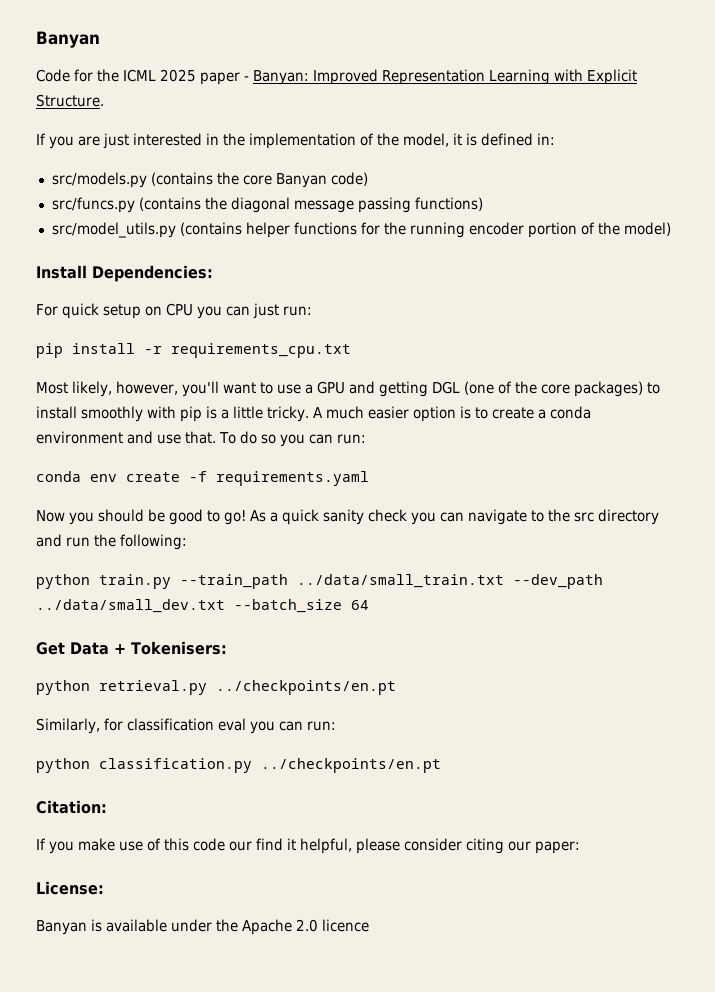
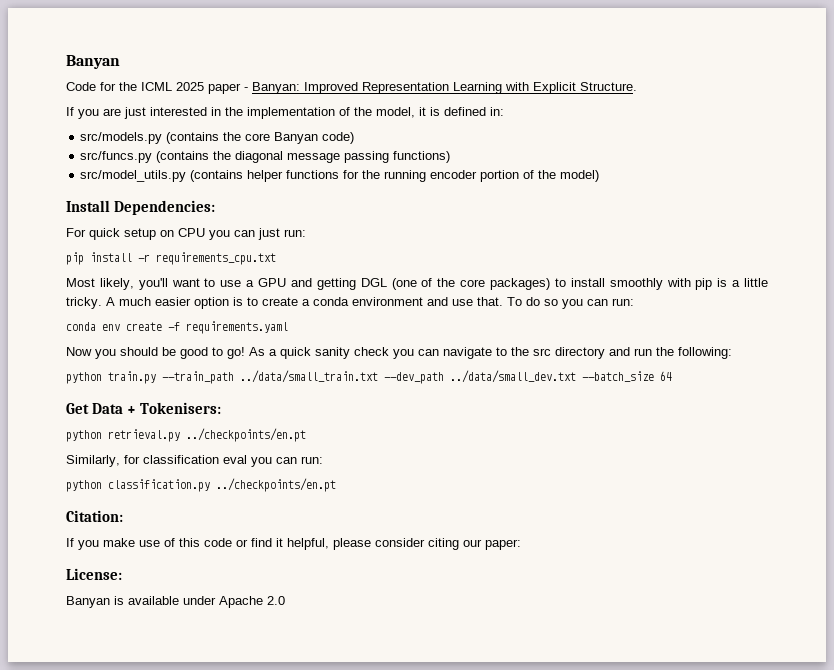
- Most likely, however, you'll want to use a GPU and getting DGL (one of the core packages) to install smoothly with pip is a little tricky.
+ Most likely, you'll want to use a GPU and getting DGL (one of the core packages) to install smoothly with pip is a little tricky.
- If you make use of this code our find it helpful, please consider citing our paper:
+ If you make use of this code or find it helpful, please consider citing our paper:
- Banyan is available under the Apache 2.0 licence
+ Banyan is available under Apache 2.0

